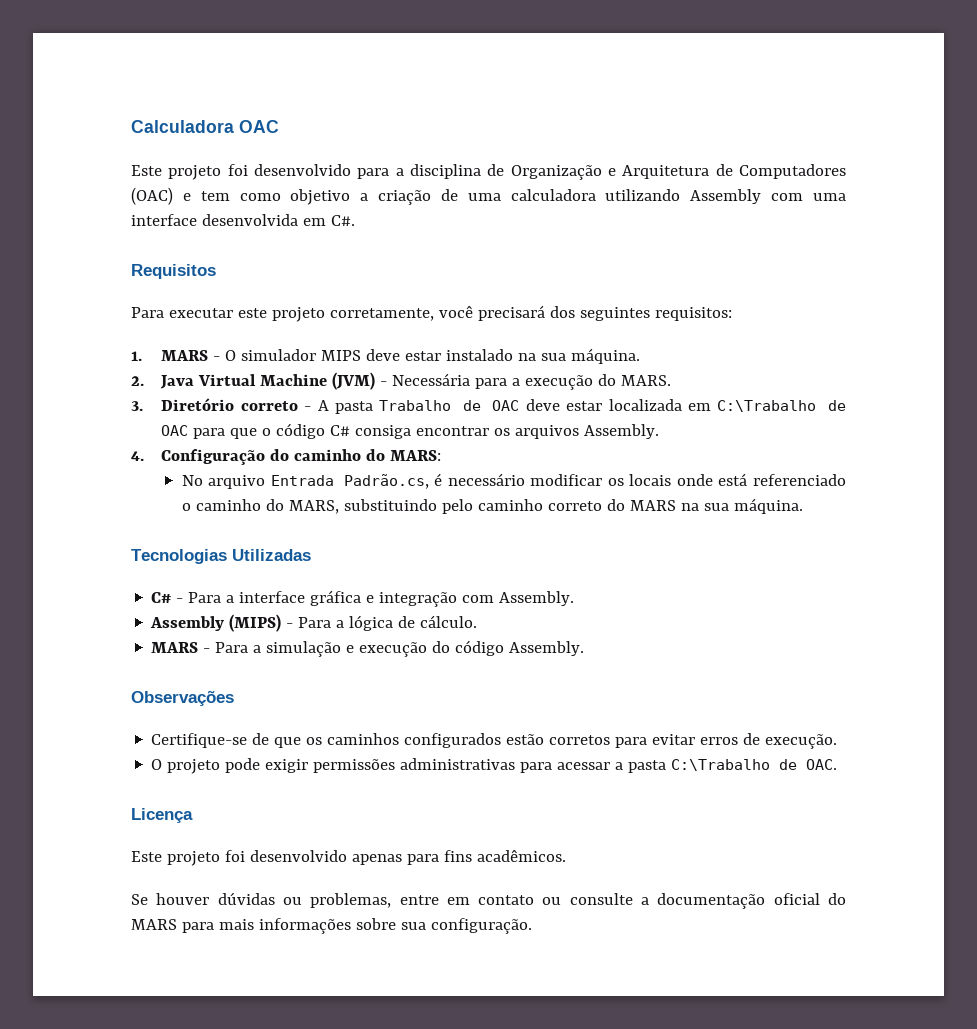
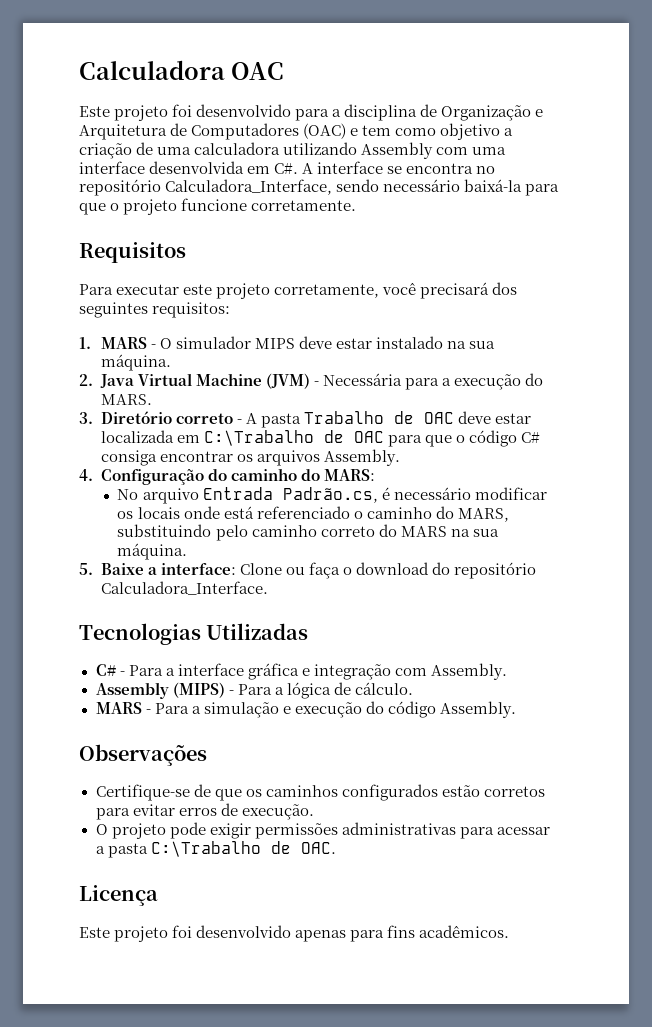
- Este projeto foi desenvolvido para a disciplina de Organização e Arquitetura de Computadores (OAC) e tem como objetivo a criação de uma calculadora utilizando Assembly com uma interface desenvolvida em C#.
+ Este projeto foi desenvolvido para a disciplina de Organização e Arquitetura de Computadores (OAC) e tem como objetivo a criação de uma calculadora utilizando Assembly com uma interface desenvolvida em C#. A interface se encontra no repositório Calculadora_Interface, sendo necessário baixá-la para que o projeto funcione corretamente.
+ 5. Baixe a interface: Clone ou faça o download do repositório Calculadora_Interface.
- Se houver dúvidas ou problemas, entre em contato ou consulte a documentação oficial do MARS para mais informações sobre sua configuração.

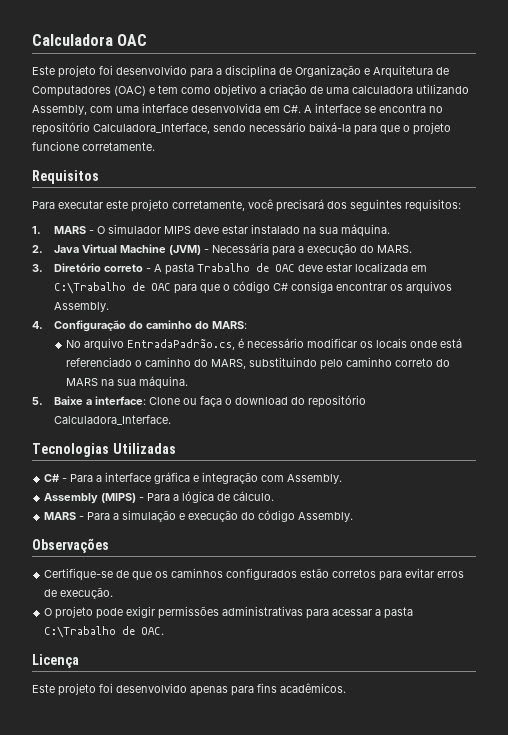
- Este projeto foi desenvolvido para a disciplina de Organização e Arquitetura de Computadores (OAC) e tem como objetivo a criação de uma calculadora utilizando Assembly com uma interface desenvolvida em C#. A interface se encontra no repositório Calculadora_Interface, sendo necessário baixá-la para que o projeto funcione corretamente.
+ Este projeto foi desenvolvido para a disciplina de Organização e Arquitetura de Computadores (OAC) e tem como objetivo a criação de uma calculadora utilizando Assembly, com uma interface desenvolvida em C#. A interface se encontra no repositório Calculadora_Interface, sendo necessário baixá-la para que o projeto funcione corretamente.
- No arquivo Entrada Padrão.cs, é necessário modificar os locais onde está referenciado o caminho do MARS, substituindo pelo caminho correto do MARS na sua máquina.
+ No arquivo EntradaPadrão.cs, é necessário modificar os locais onde está referenciado o caminho do MARS, substituindo pelo caminho correto do MARS na sua máquina.

